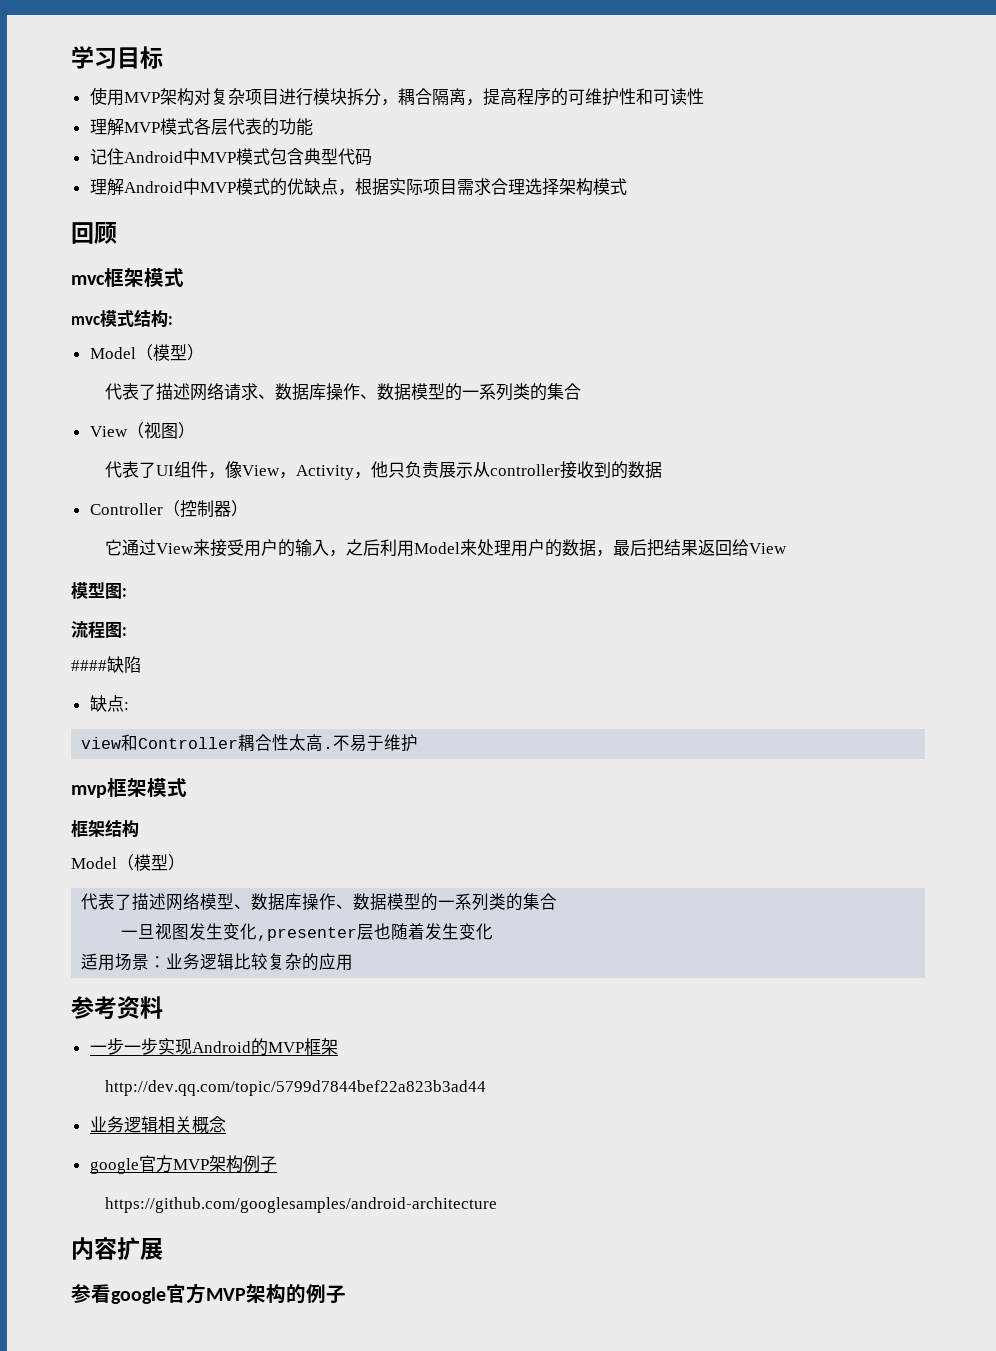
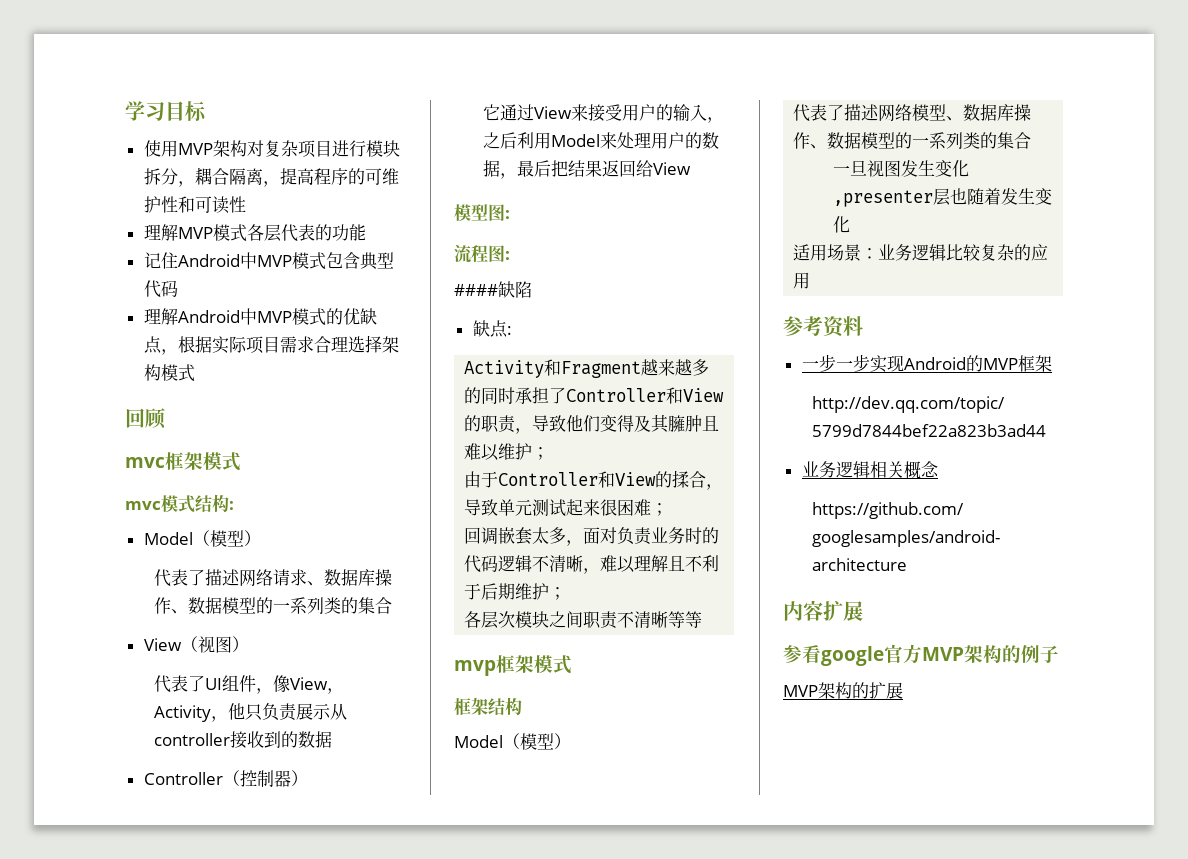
- view和Controller耦合性太高.不易于维护
+ Activity和Fragment越来越多的同时承担了Controller和View的职责，导致他们变得及其臃肿且难以维护；
+ 由于Controller和View的揉合，导致单元测试起来很困难；
+ 回调嵌套太多，面对负责业务时的代码逻辑不清晰，难以理解且不利于后期维护；
+ 各层次模块之间职责不清晰等等
- google官方MVP架构例子
+ MVP架构的扩展

